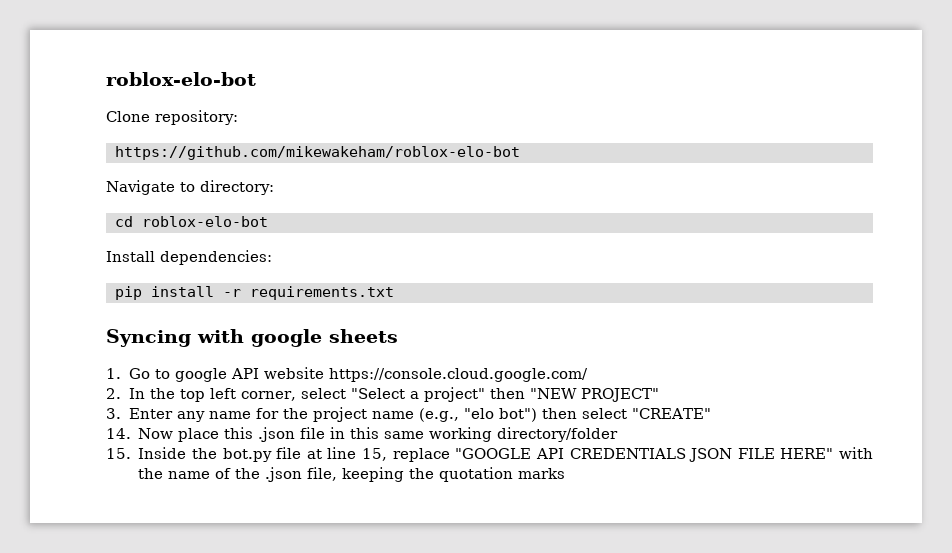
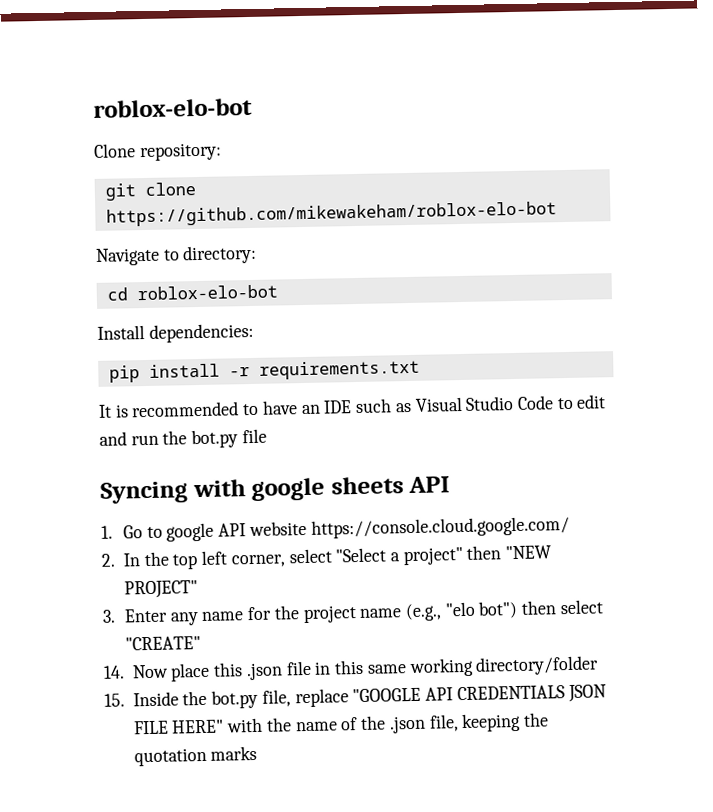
- https://github.com/mikewakeham/roblox-elo-bot
+ git clone https://github.com/mikewakeham/roblox-elo-bot
+ It is recommended to have an IDE such as Visual Studio Code to edit and run the bot.py file
- Syncing with google sheets
+ Syncing with google sheets API
- 15. Inside the bot.py file at line 15, replace "GOOGLE API CREDENTIALS JSON FILE HERE" with the name of the .json file, keeping the quotation marks
+ 15. Inside the bot.py file, replace "GOOGLE API CREDENTIALS JSON FILE HERE" with the name of the .json file, keeping the quotation marks

